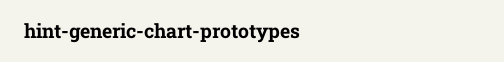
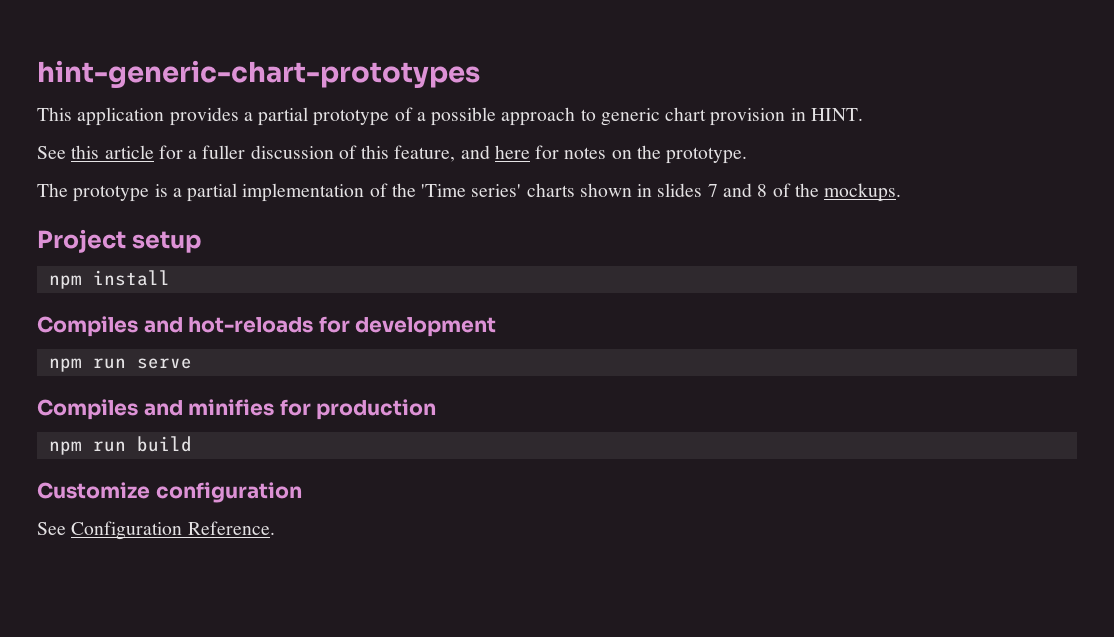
+ This application provides a partial prototype of a possible approach to generic chart provision in HINT.
+ See this article for a fuller discussion of this feature, and here for notes on the prototype.
+ The prototype is a partial implementation of the 'Time series' charts shown in slides 7 and 8 of the mockups.
+ Project setup
+ npm install
+ Compiles and hot-reloads for development
+ npm run serve
+ Compiles and minifies for production
+ npm run build
+ Customize configuration
+ See Configuration Reference.

